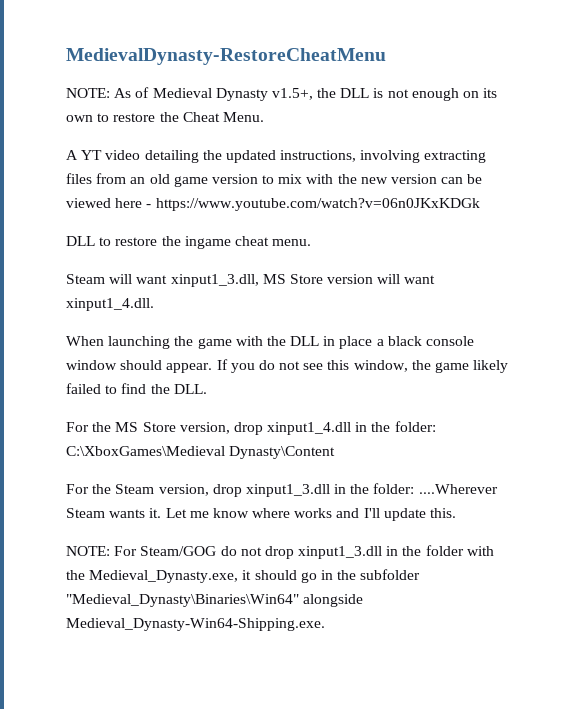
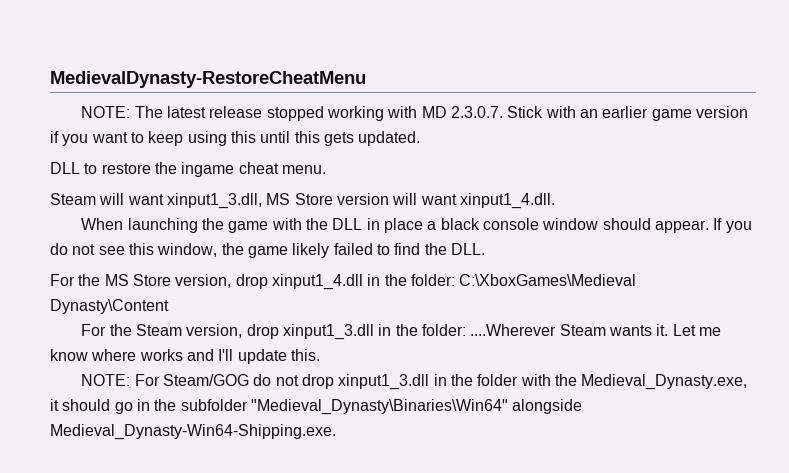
- NOTE: As of Medieval Dynasty v1.5+, the DLL is not enough on its own to restore the Cheat Menu.
- A YT video detailing the updated instructions, involving extracting files from an old game version to mix with the new version can be viewed here - https://www.youtube.com/watch?v=06n0JKxKDGk
+ NOTE: The latest release stopped working with MD 2.3.0.7. Stick with an earlier game version if you want to keep using this until this gets updated.

